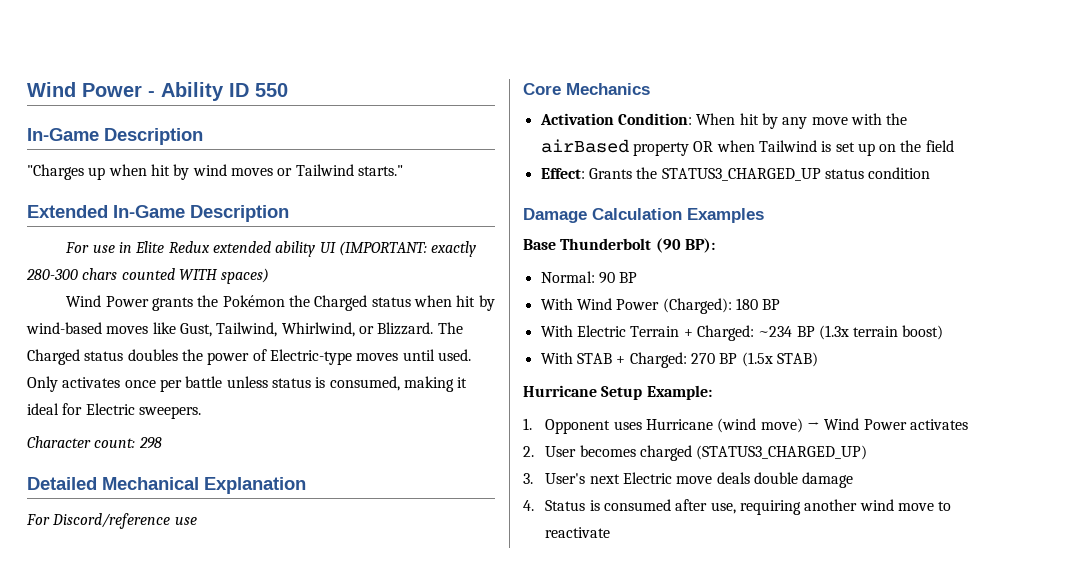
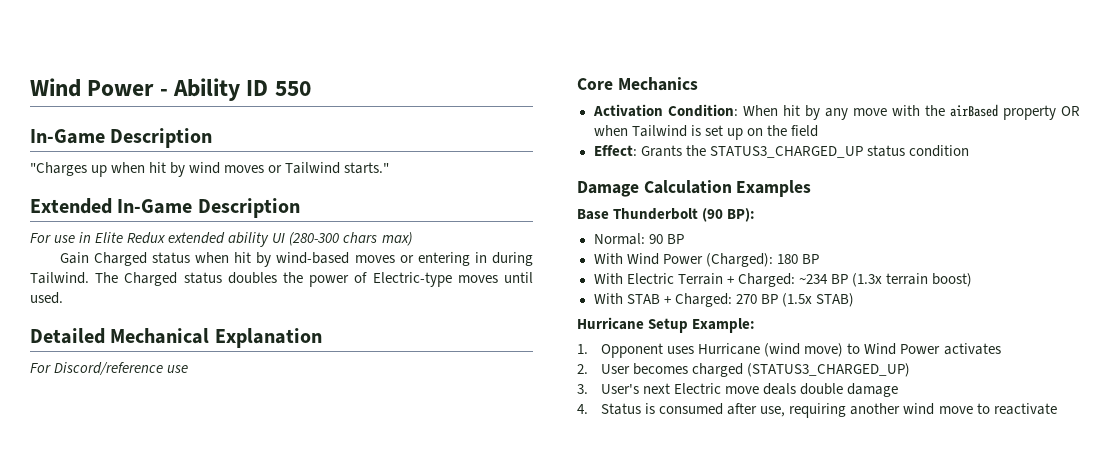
- For use in Elite Redux extended ability UI (IMPORTANT: exactly 280-300 chars counted WITH spaces)
- Wind Power grants the Pokémon the Charged status when hit by wind-based moves like Gust, Tailwind, Whirlwind, or Blizzard.
+ For use in Elite Redux extended ability UI (280-300 chars max)
+ Gain Charged status when hit by wind-based moves or entering in during Tailwind.
- Only activates once per battle unless status is consumed, making it ideal for Electric sweepers.
- Character count: 298
- 1. Opponent uses Hurricane (wind move) → Wind Power activates
+ 1. Opponent uses Hurricane (wind move) to Wind Power activates

